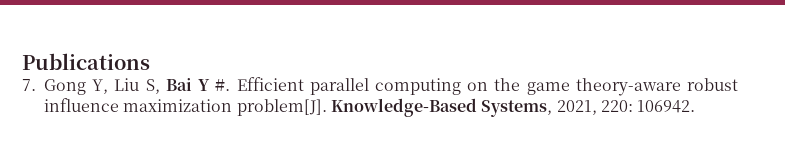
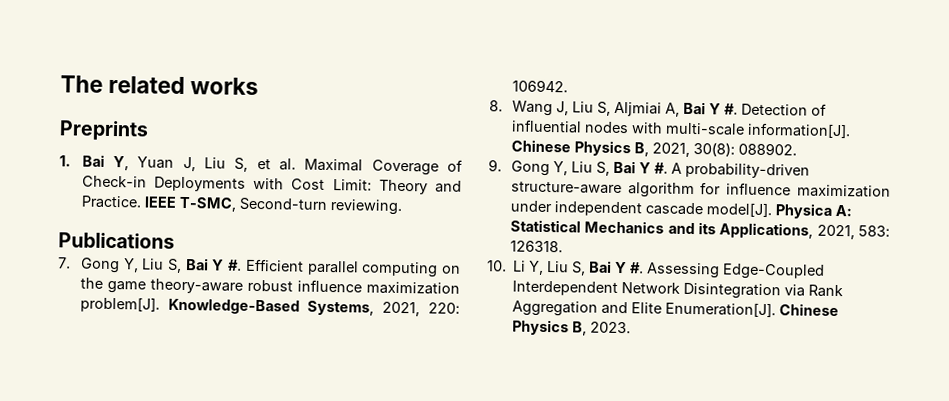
+ The related works
+ Preprints
+ 1. Bai Y, Yuan J, Liu S, et al. Maximal Coverage of Check-in Deployments with Cost Limit: Theory and Practice. IEEE T-SMC, Second-turn reviewing.
+ 8. Wang J, Liu S, Aljmiai A, Bai Y #. Detection of influential nodes with multi-scale information[J]. Chinese Physics B, 2021, 30(8): 088902.
+ 9. Gong Y, Liu S, Bai Y #. A probability-driven structure-aware algorithm for influence maximization under independent cascade model[J]. Physica A: Statistical Mechanics and its Applications, 2021, 583: 126318.
+ 10. Li Y, Liu S, Bai Y #. Assessing Edge-Coupled Interdependent Network Disintegration via Rank Aggregation and Elite Enumeration[J]. Chinese Physics B, 2023.

